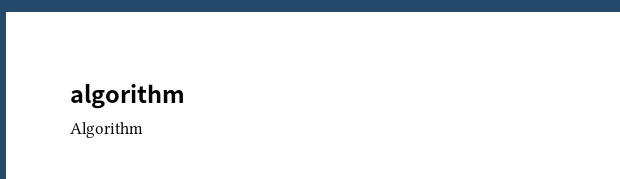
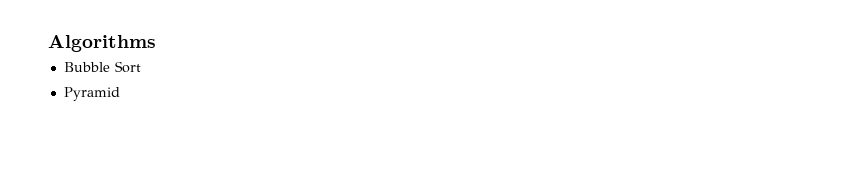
- algorithm
- Algorithm
+ Algorithms
+ Bubble Sort
+ Pyramid

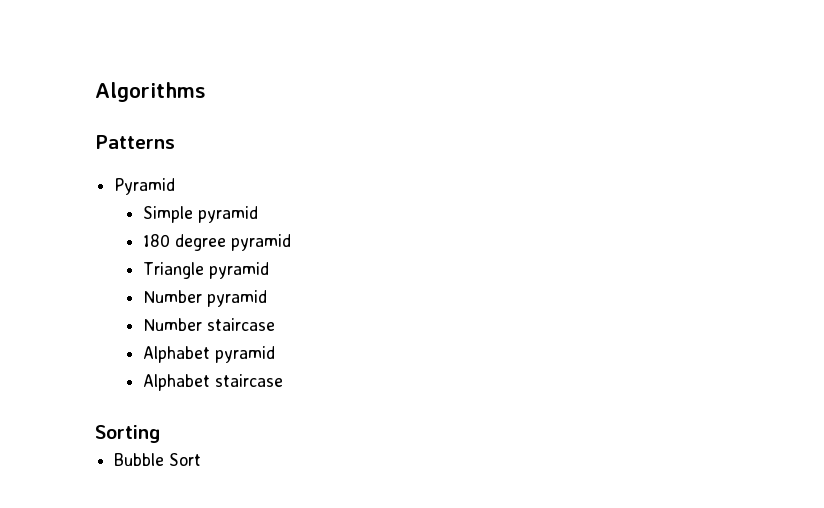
+ Patterns
+ Pyramid
+ Simple pyramid
+ 180 degree pyramid
+ Triangle pyramid
+ Number pyramid
+ Number staircase
+ Alphabet pyramid
+ Alphabet staircase
+ Sorting
- Pyramid

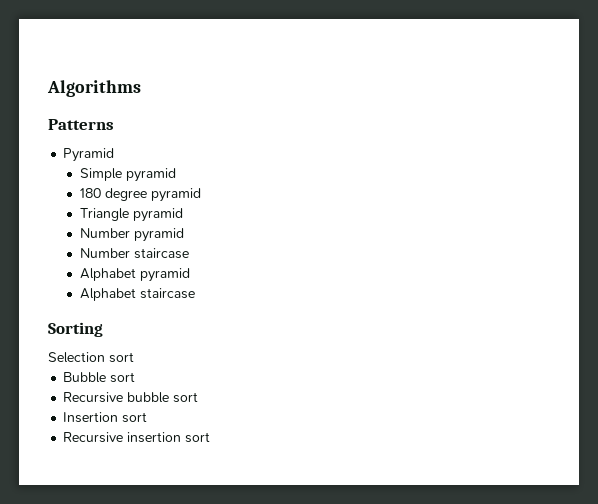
+ Selection sort
- Bubble Sort
+ Bubble sort
+ Recursive bubble sort
+ Insertion sort
+ Recursive insertion sort

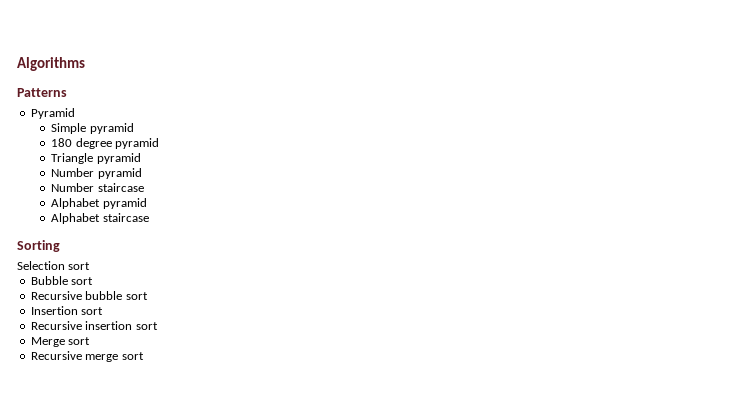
+ Merge sort
+ Recursive merge sort

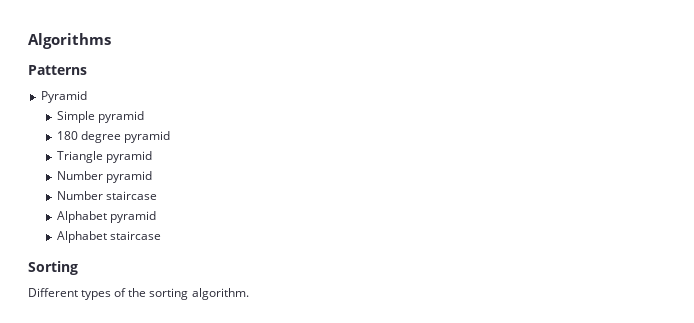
- Selection sort
- Bubble sort
- Recursive bubble sort
- Insertion sort
- Recursive insertion sort
- Merge sort
- Recursive merge sort
+ Different types of the sorting algorithm.

